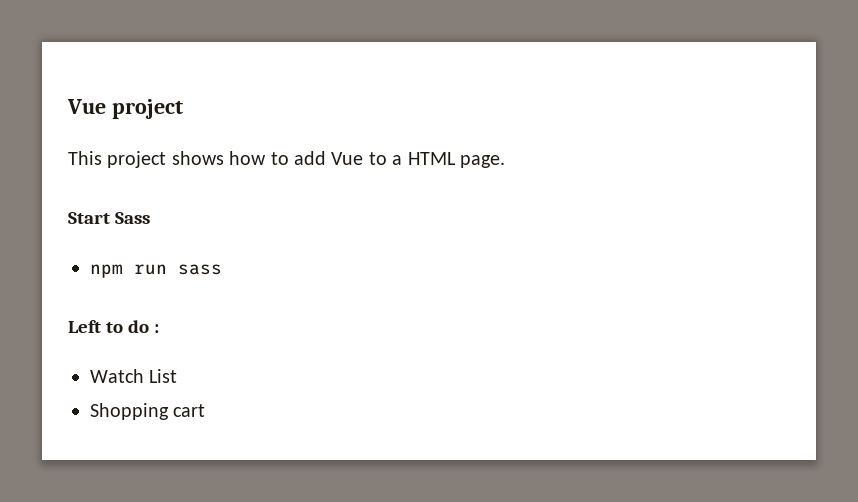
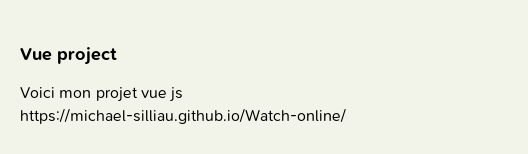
- This project shows how to add Vue to a HTML page.
- Start Sass
- npm run sass
- Left to do :
- Watch List
- Shopping cart
+ Voici mon projet vue js https://michael-silliau.github.io/Watch-online/

